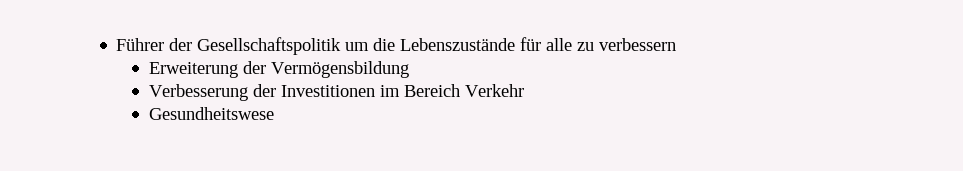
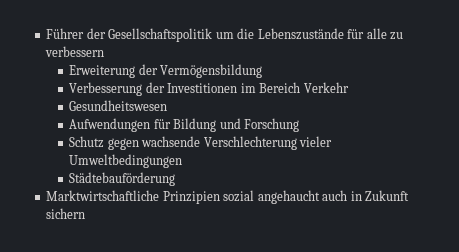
- Gesundheitswese
+ Gesundheitswesen
+ Aufwendungen für Bildung und Forschung
+ Schutz gegen wachsende Verschlechterung vieler Umweltbedingungen
+ Städtebauförderung
+ Marktwirtschaftliche Prinzipien sozial angehaucht auch in Zukunft sichern

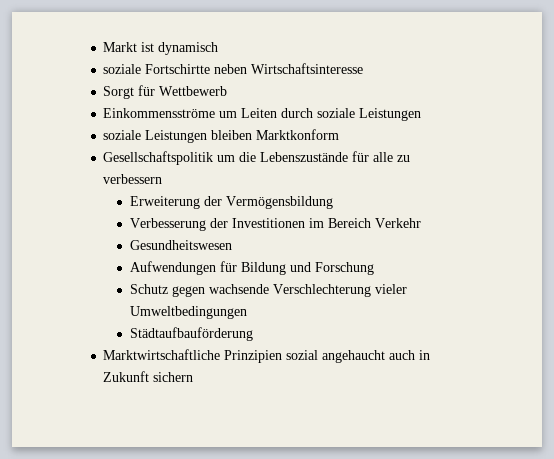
- Führer der Gesellschaftspolitik um die Lebenszustände für alle zu verbessern
+ Markt ist dynamisch
+ soziale Fortschirtte neben Wirtschaftsinteresse
+ Sorgt für Wettbewerb
+ Einkommensströme um Leiten durch soziale Leistungen
+ soziale Leistungen bleiben Marktkonform
+ Gesellschaftspolitik um die Lebenszustände für alle zu verbessern
- Städtebauförderung
+ Städtaufbauförderung

